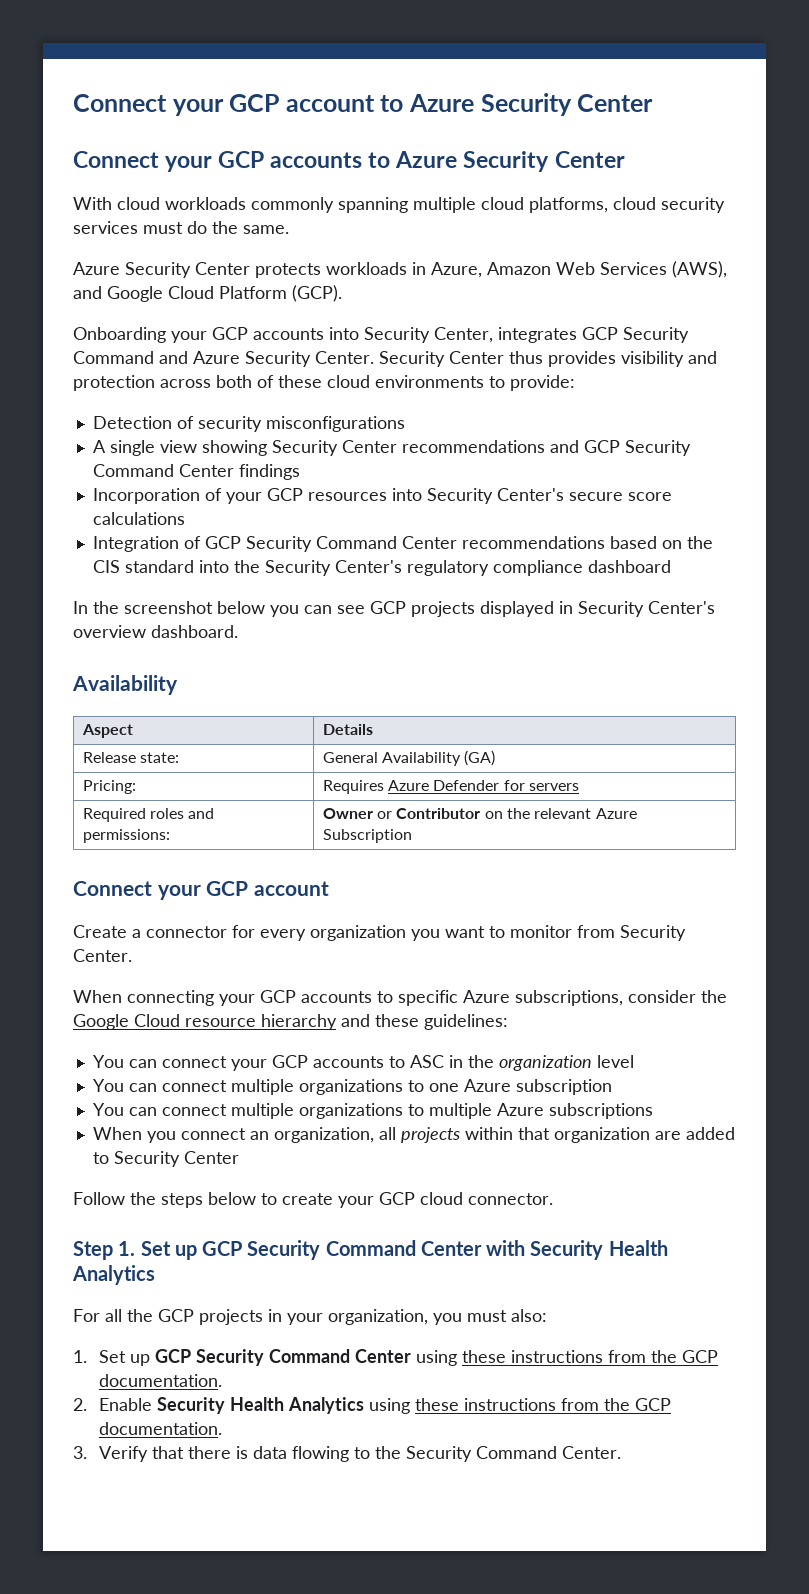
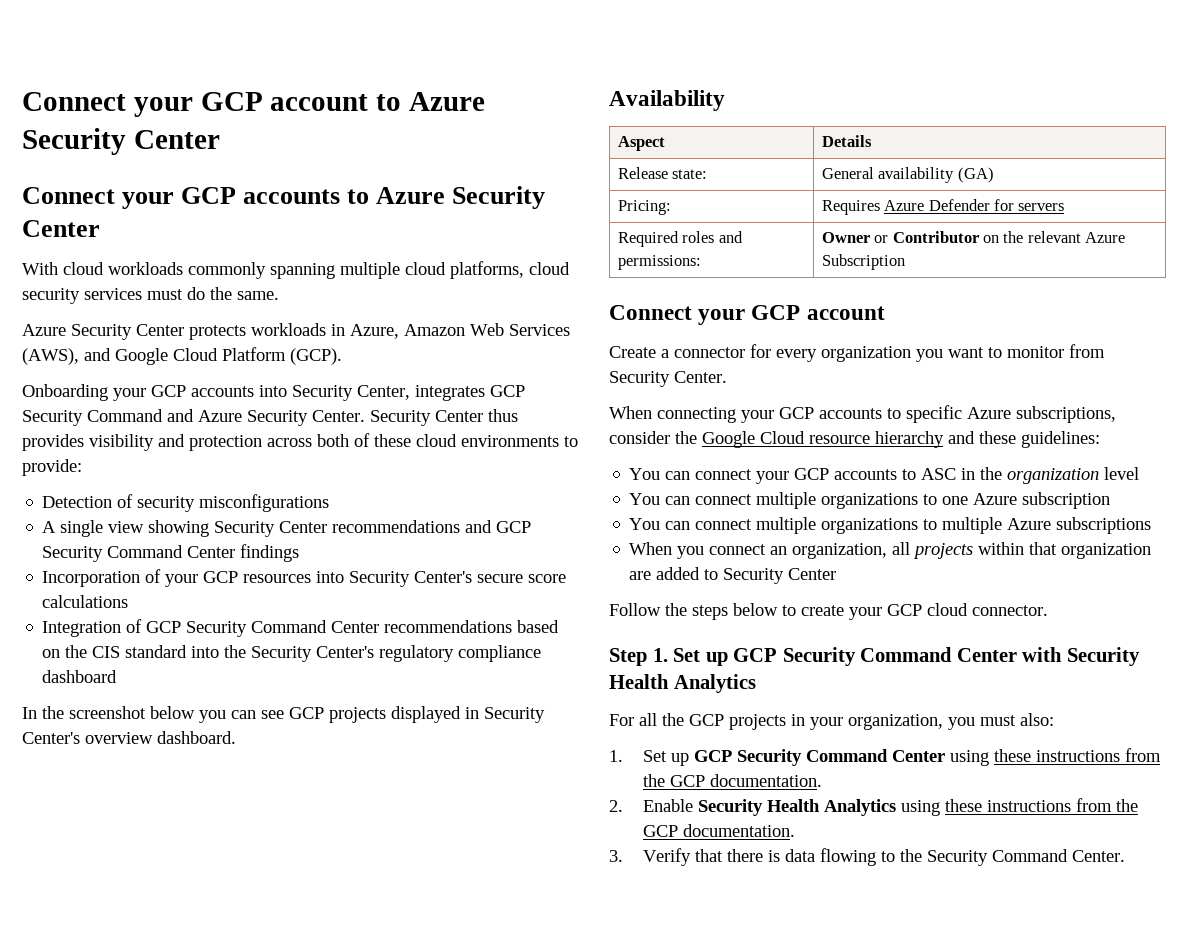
- Release state: | General Availability (GA)
+ Release state: | General availability (GA)

